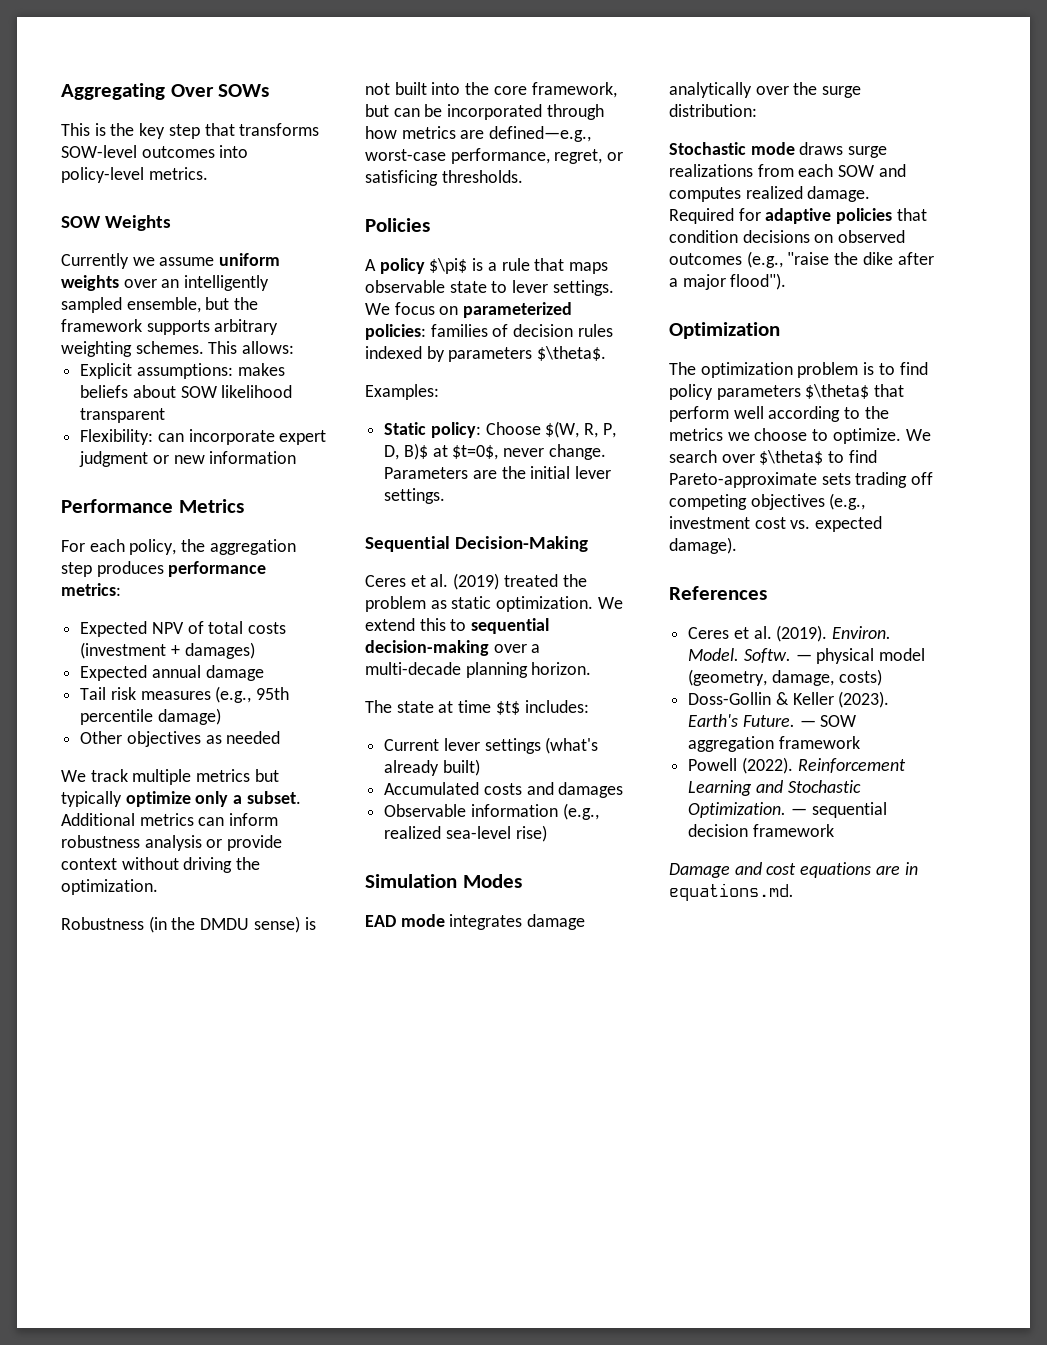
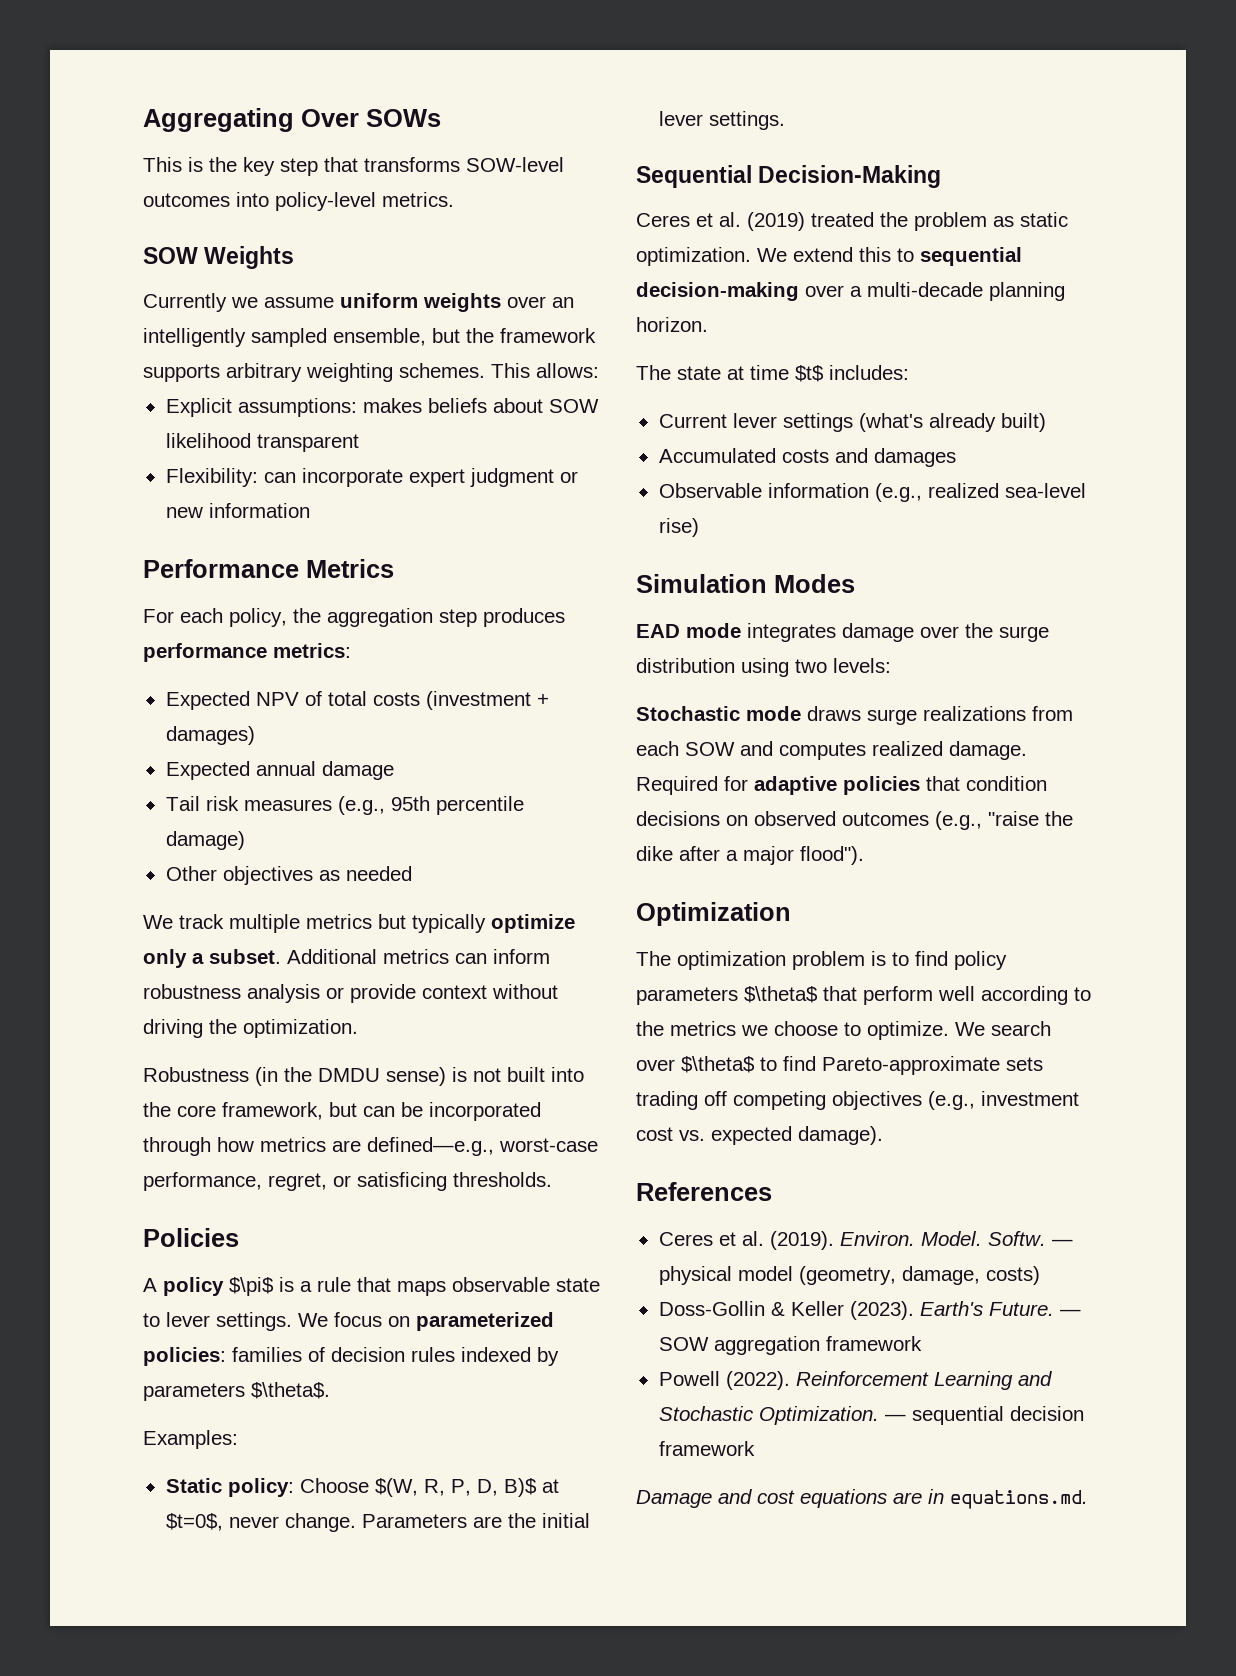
- EAD mode integrates damage analytically over the surge distribution:
+ EAD mode integrates damage over the surge distribution using two levels:

